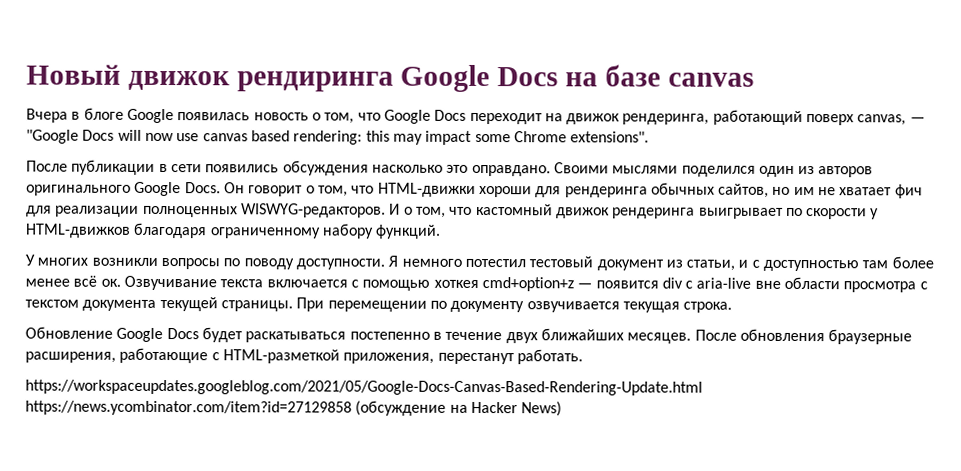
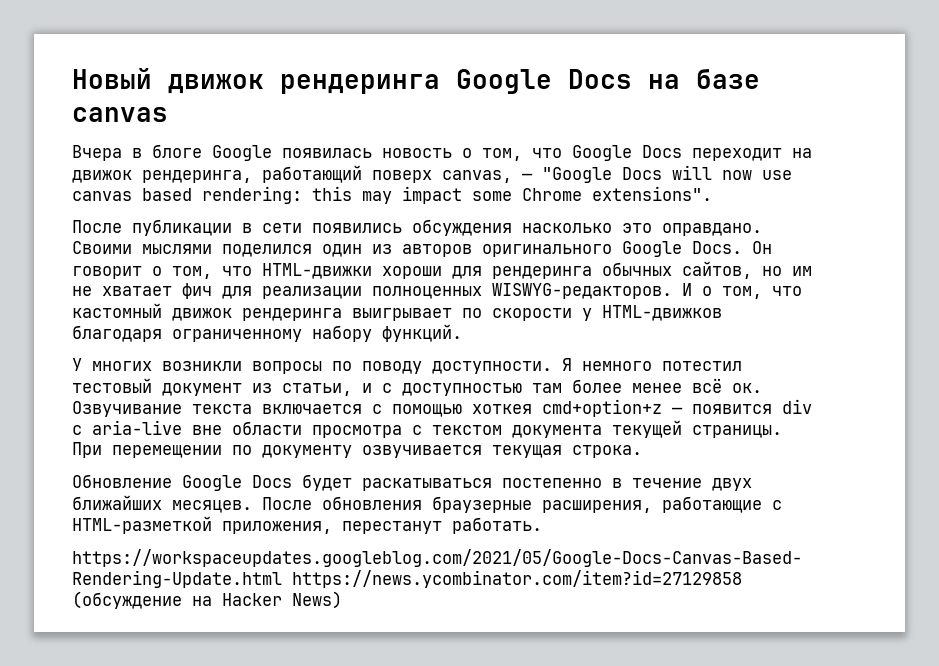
- Новый движок рендиринга Google Docs на базе canvas
+ Новый движок рендеринга Google Docs на базе canvas

